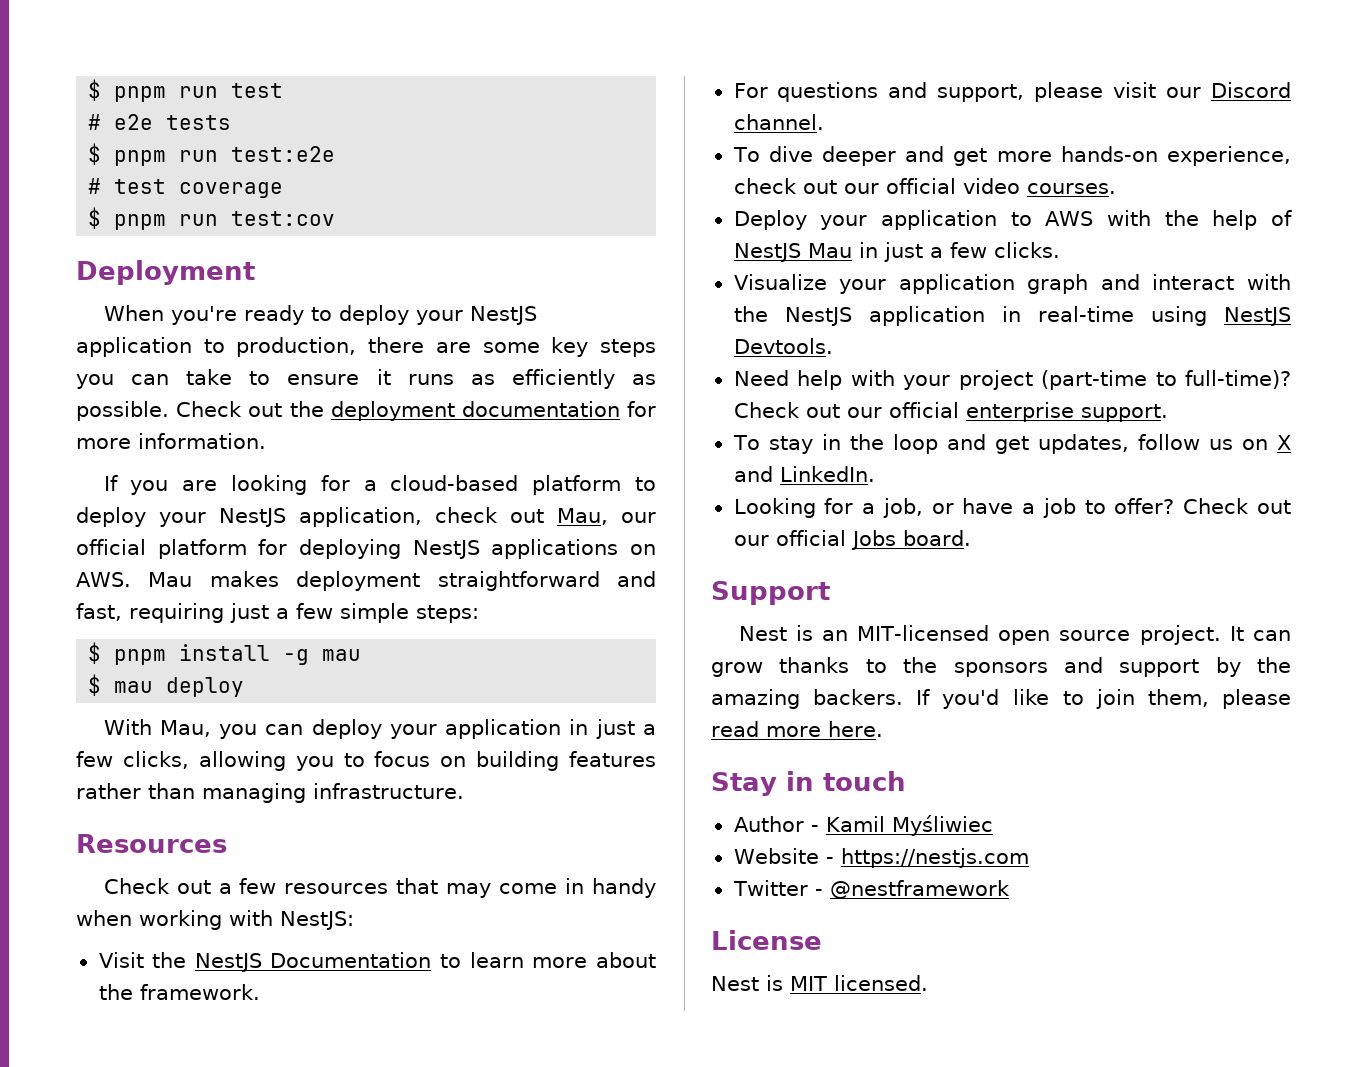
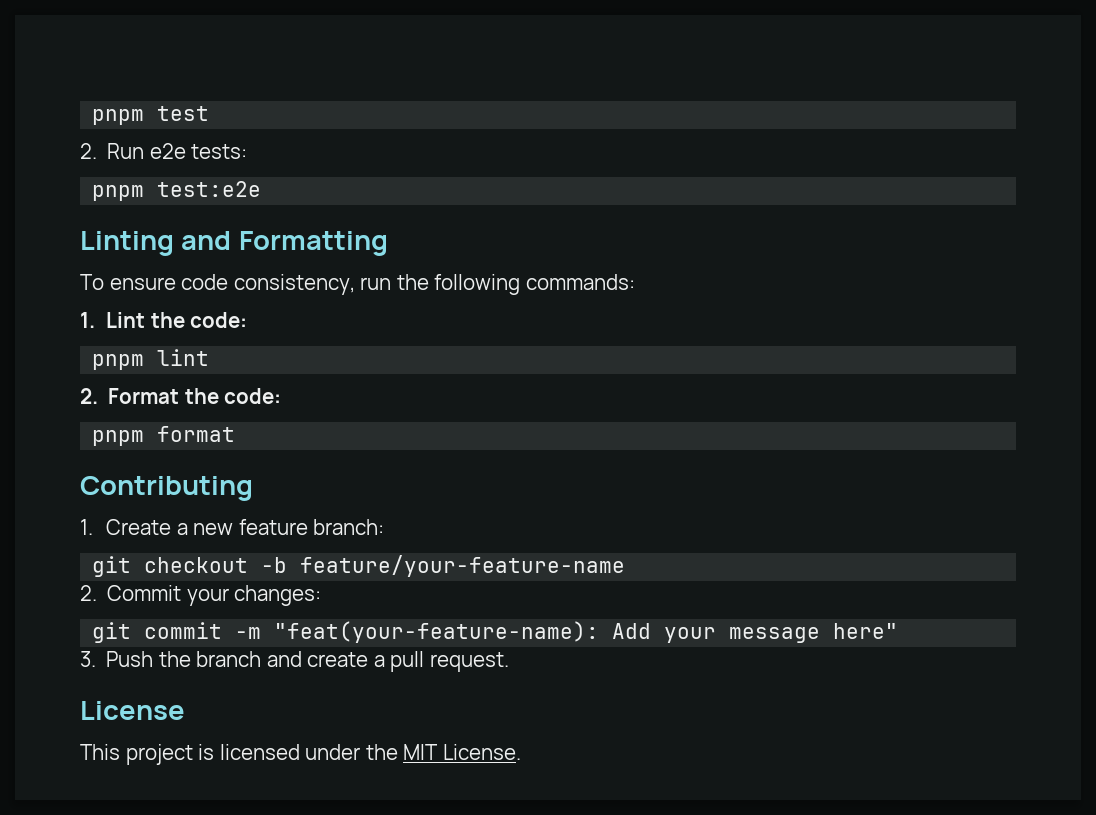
- $ pnpm run test
- # e2e tests
- $ pnpm run test:e2e
- # test coverage
- $ pnpm run test:cov
- Deployment
- When you're ready to deploy your NestJS application to production, there are some key steps you can take to ensure it runs as efficiently as possible. Check out the deployment documentation for more information.
- If you are looking for a cloud-based platform to deploy your NestJS application, check out Mau, our official platform for deploying NestJS applications on AWS. Mau makes deployment straightforward and fast, requiring just a few simple steps:
- $ pnpm install -g mau
- $ mau deploy
- With Mau, you can deploy your application in just a few clicks, allowing you to focus on building features rather than managing infrastructure.
- Resources
- Check out a few resources that may come in handy when working with NestJS:
- Visit the NestJS Documentation to learn more about the framework.
- For questions and support, please visit our Discord channel.
- To dive deeper and get more hands-on experience, check out our official video courses.
- Deploy your application to AWS with the help of NestJS Mau in just a few clicks.
- Visualize your application graph and interact with the NestJS application in real-time using NestJS Devtools.
- Need help with your project (part-time to full-time)? Check out our official enterprise support.
- To stay in the loop and get updates, follow us on X and LinkedIn.
- Looking for a job, or have a job to offer? Check out our official Jobs board.
- Support
- Nest is an MIT-licensed open source project. It can grow thanks to the sponsors and support by the amazing backers. If you'd like to join them, please read more here.
- Stay in touch
- Author - Kamil Myśliwiec
- Website - https://nestjs.com
- Twitter - @nestframework
+ pnpm test
+ 2. Run e2e tests:
+ pnpm test:e2e
+ Linting and Formatting
+ To ensure code consistency, run the following commands:
+ 1. Lint the code:
+ pnpm lint
+ 2. Format the code:
+ pnpm format
+ Contributing
+ 1. Create a new feature branch:
+ git checkout -b feature/your-feature-name
+ 2. Commit your changes:
+ git commit -m "feat(your-feature-name): Add your message here"
+ 3. Push the branch and create a pull request.
  License
- Nest is MIT licensed.
+ This project is licensed under the MIT License.

